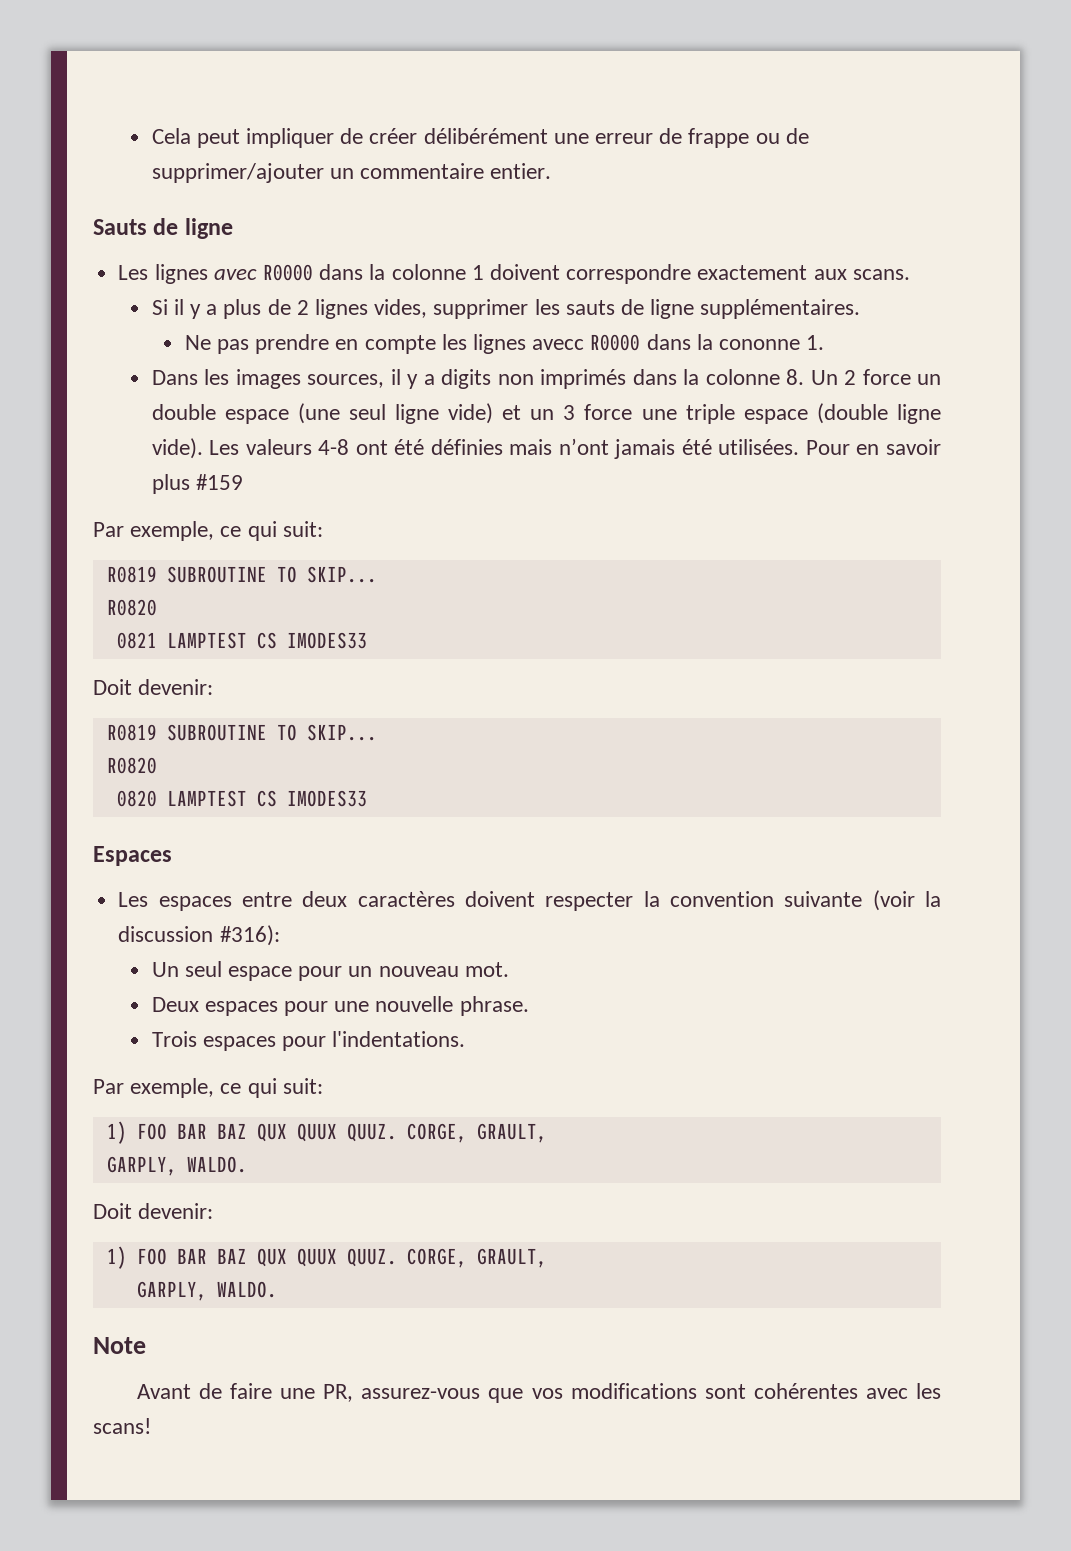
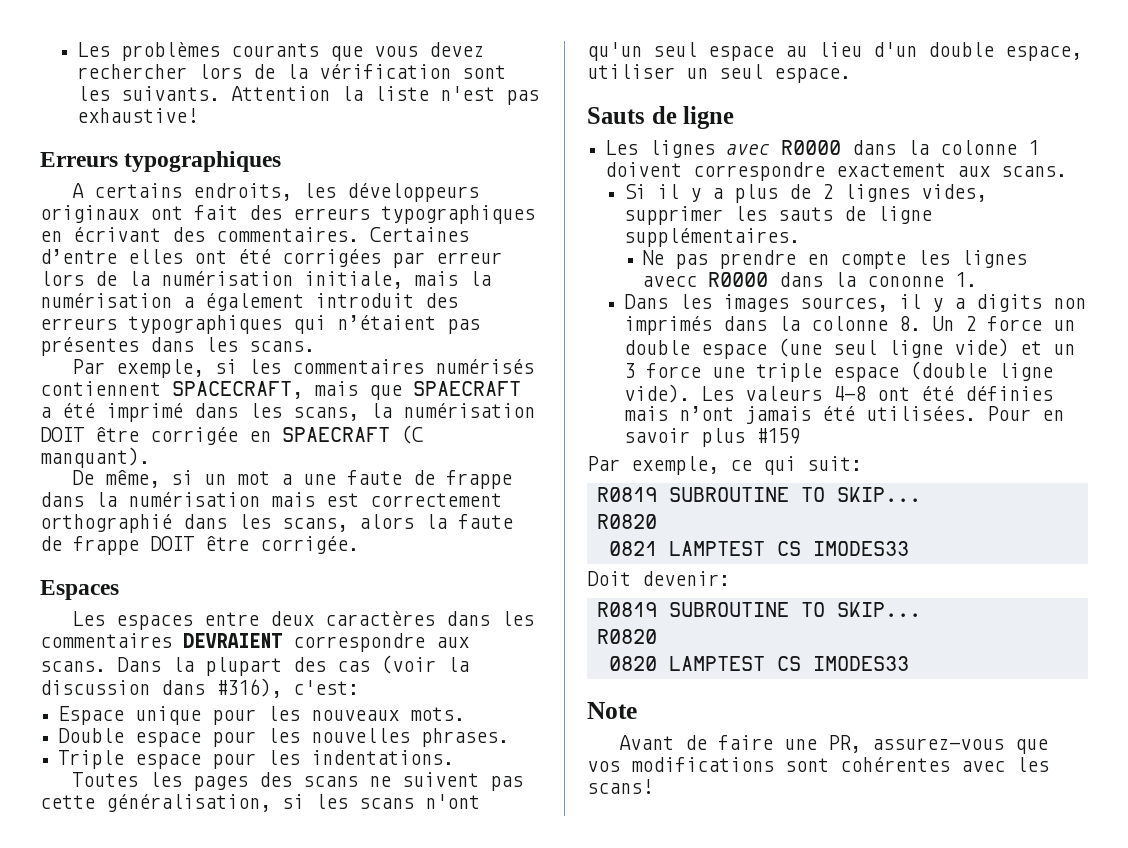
- Cela peut impliquer de créer délibérément une erreur de frappe ou de supprimer/ajouter un commentaire entier.
+ Les problèmes courants que vous devez rechercher lors de la vérification sont les suivants. Attention la liste n'est pas exhaustive!
+ Erreurs typographiques
+ A certains endroits, les développeurs originaux ont fait des erreurs typographiques en écrivant des commentaires. Certaines d’entre elles ont été corrigées par erreur lors de la numérisation initiale, mais la numérisation a également introduit des erreurs typographiques qui n’étaient pas présentes dans les scans.
+ Par exemple, si les commentaires numérisés contiennent SPACECRAFT, mais que SPAECRAFT a été imprimé dans les scans, la numérisation DOIT être corrigée en SPAECRAFT (C manquant).
+ De même, si un mot a une faute de frappe dans la numérisation mais est correctement orthographié dans les scans, alors la faute de frappe DOIT être corrigée.
+ Espaces
+ Les espaces entre deux caractères dans les commentaires DEVRAIENT correspondre aux scans. Dans la plupart des cas (voir la discussion dans #316), c'est:
+ Espace unique pour les nouveaux mots.
+ Double espace pour les nouvelles phrases.
+ Triple espace pour les indentations.
+ Toutes les pages des scans ne suivent pas cette généralisation, si les scans n'ont qu'un seul espace au lieu d'un double espace, utiliser un seul espace.
- Espaces
- Les espaces entre deux caractères doivent respecter la convention suivante (voir la discussion #316):
- Un seul espace pour un nouveau mot.
- Deux espaces pour une nouvelle phrase.
- Trois espaces pour l'indentations.
- Par exemple, ce qui suit:
- 1) FOO BAR BAZ QUX QUUX QUUZ. CORGE, GRAULT,
- GARPLY, WALDO.
- Doit devenir:
- 1) FOO BAR BAZ QUX QUUX QUUZ. CORGE, GRAULT,
- GARPLY, WALDO.

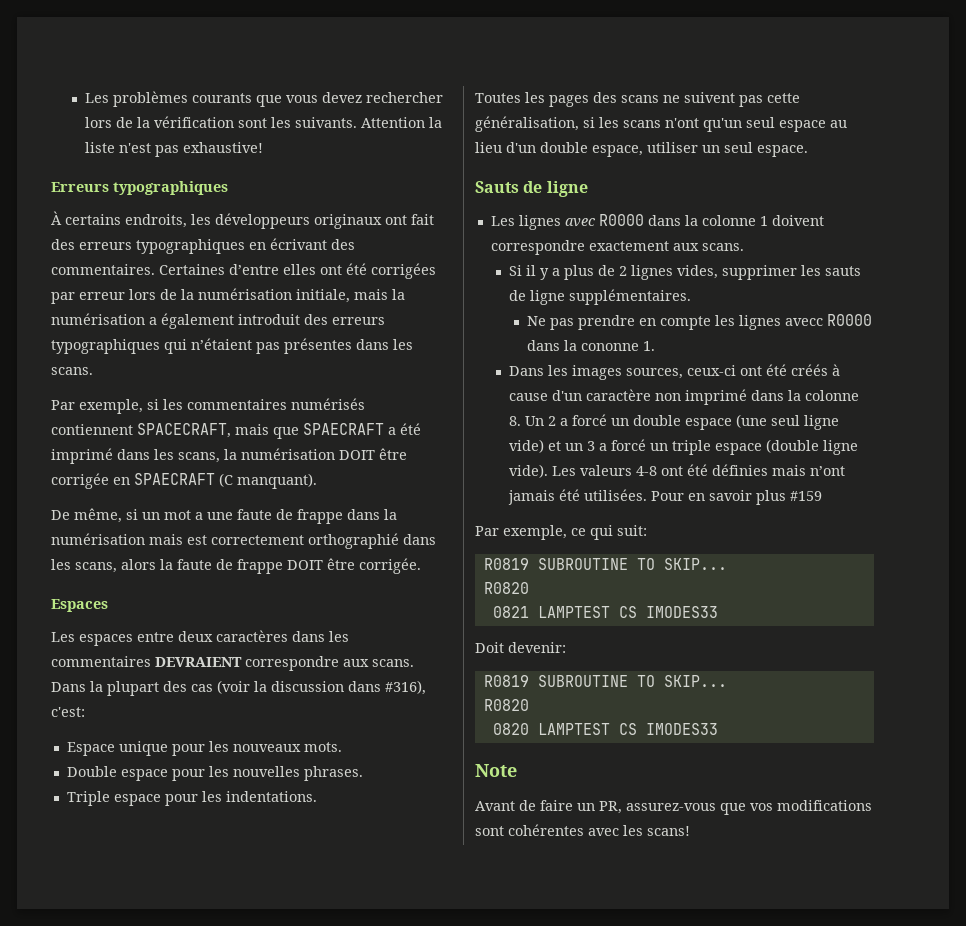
- A certains endroits, les développeurs originaux ont fait des erreurs typographiques en écrivant des commentaires.
+ À certains endroits, les développeurs originaux ont fait des erreurs typographiques en écrivant des commentaires.
- Dans les images sources, il y a digits non imprimés dans la colonne 8. Un 2 force un double espace (une seul ligne vide) et un 3 force une triple espace (double ligne vide).
+ Dans les images sources, ceux-ci ont été créés à cause d'un caractère non imprimé dans la colonne 8. Un 2 a forcé un double espace (une seul ligne vide) et un 3 a forcé un triple espace (double ligne vide).
- Avant de faire une PR, assurez-vous que vos modifications sont cohérentes avec les scans!
+ Avant de faire un PR, assurez-vous que vos modifications sont cohérentes avec les scans!

